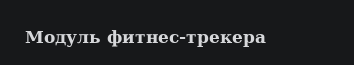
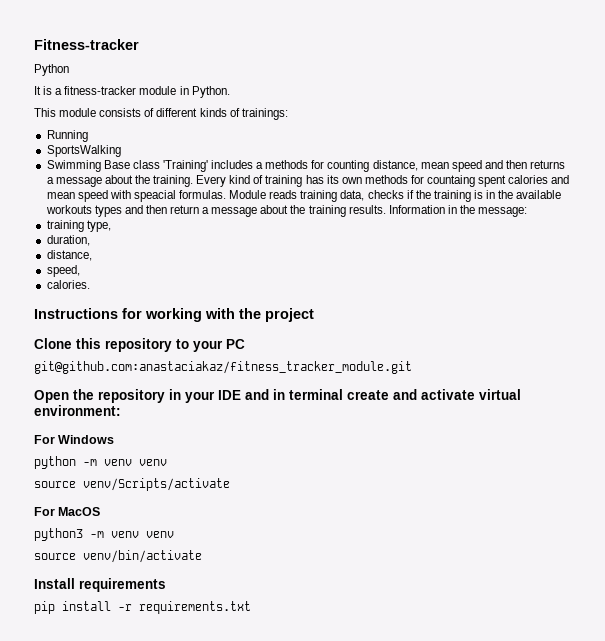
- Модуль фитнес-трекера
+ Fitness-tracker
+ Python
+ It is a fitness-tracker module in Python.
+ This module consists of different kinds of trainings:
+ Running
+ SportsWalking
+ Swimming Base class 'Training' includes a methods for counting distance, mean speed and then returns a message about the training. Every kind of training has its own methods for countaing spent calories and mean speed with speacial formulas. Module reads training data, checks if the training is in the available workouts types and then return a message about the training results. Information in the message:
+ training type,
+ duration,
+ distance,
+ speed,
+ calories.
+ Instructions for working with the project
+ Clone this repository to your PC
+ git@github.com:anastaciakaz/fitness_tracker_module.git
+ Open the repository in your IDE and in terminal create and activate virtual environment:
+ For Windows
+ python -m venv venv
+ source venv/Scripts/activate
+ For MacOS
+ python3 -m venv venv
+ source venv/bin/activate
+ Install requirements
+ pip install -r requirements.txt

